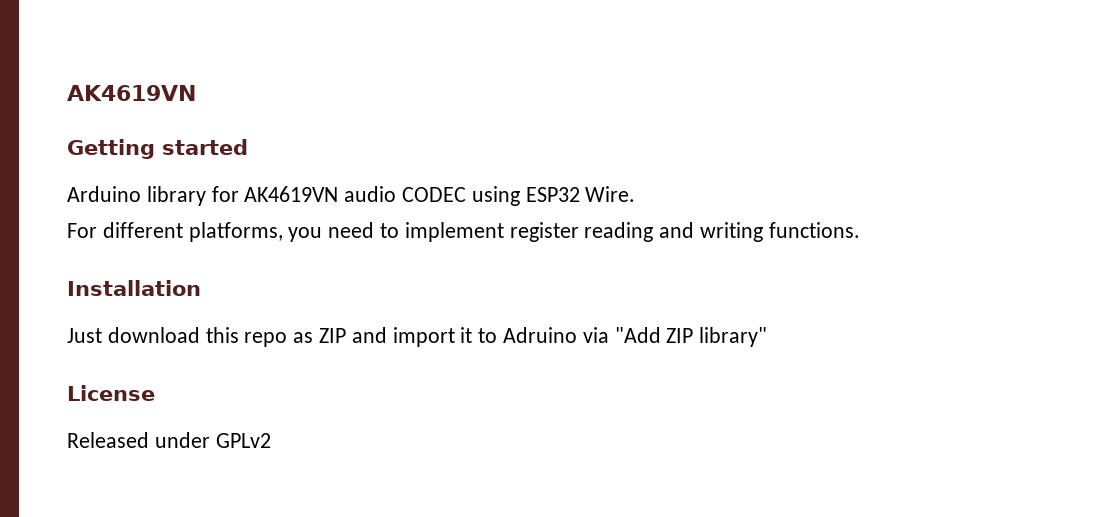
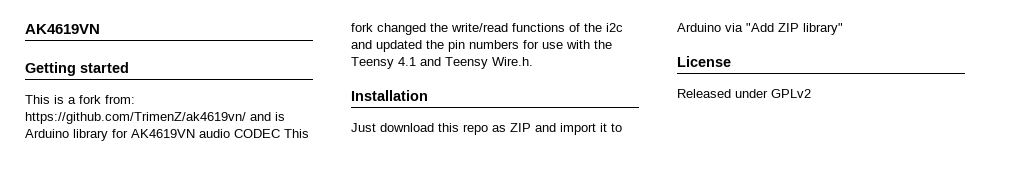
- Arduino library for AK4619VN audio CODEC using ESP32 Wire.
- For different platforms, you need to implement register reading and writing functions.
+ This is a fork from: https://github.com/TrimenZ/ak4619vn/ and is Arduino library for AK4619VN audio CODEC This fork changed the write/read functions of the i2c and updated the pin numbers for use with the Teensy 4.1 and Teensy Wire.h.
- Just download this repo as ZIP and import it to Adruino via "Add ZIP library"
+ Just download this repo as ZIP and import it to Arduino via "Add ZIP library"

